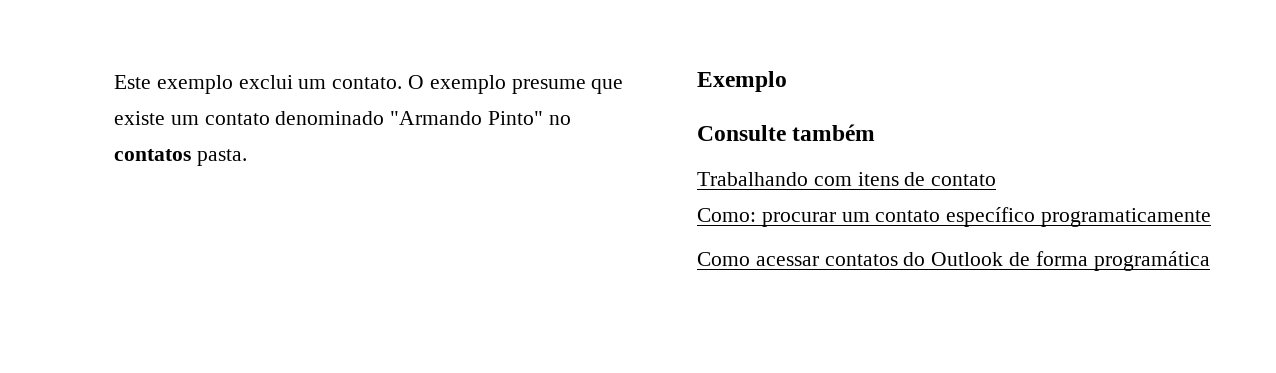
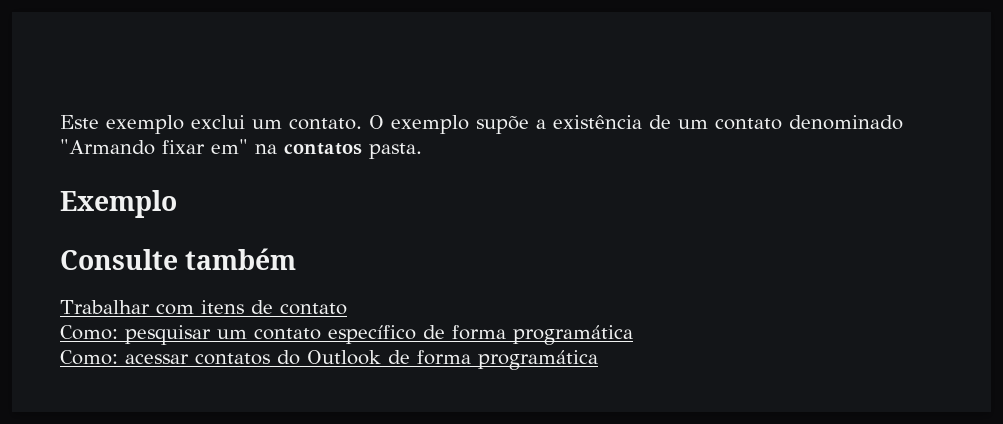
- O exemplo presume que existe um contato denominado "Armando Pinto" no contatos pasta.
+ O exemplo supõe a existência de um contato denominado "Armando fixar em" na contatos pasta.
- Trabalhando com itens de contato
+ Trabalhar com itens de contato
- Como: procurar um contato específico programaticamente
- Como acessar contatos do Outlook de forma programática
+ Como: pesquisar um contato específico de forma programática
+ Como: acessar contatos do Outlook de forma programática

